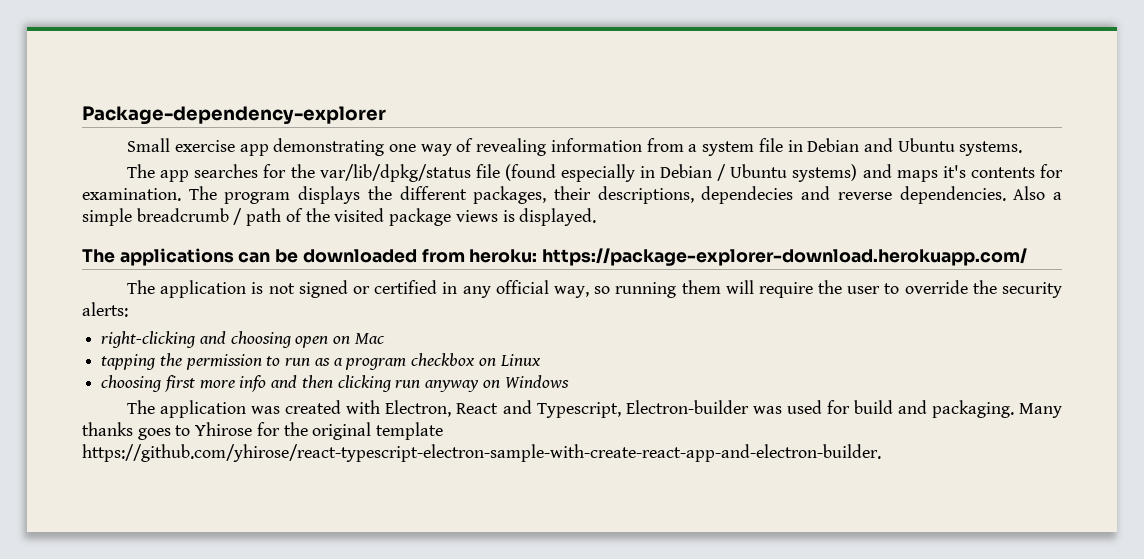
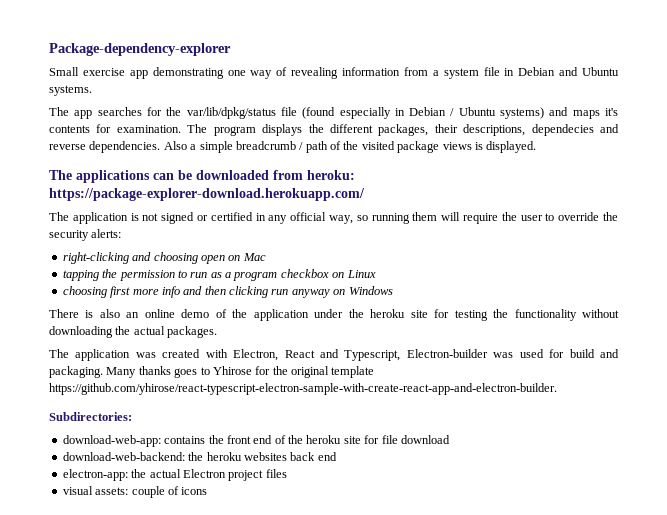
+ There is also an online demo of the application under the heroku site for testing the functionality without downloading the actual packages.
+ Subdirectories:
+ download-web-app: contains the front end of the heroku site for file download
+ download-web-backend: the heroku websites back end
+ electron-app: the actual Electron project files
+ visual assets: couple of icons

